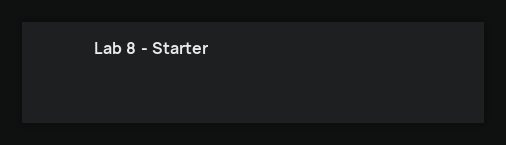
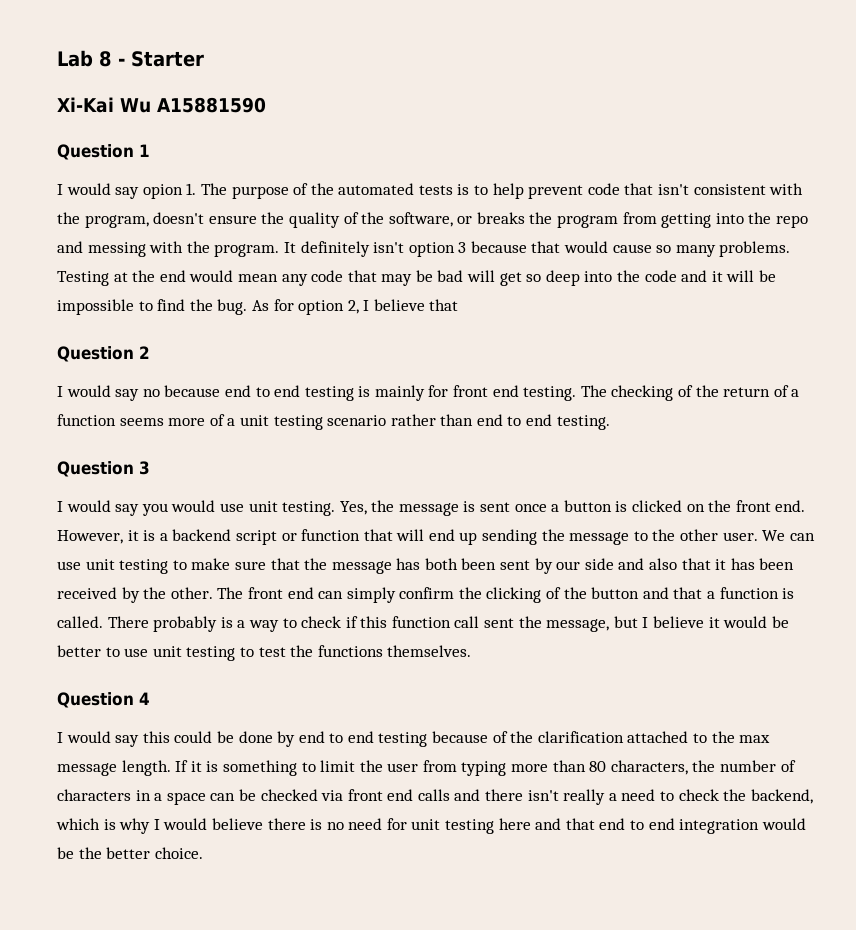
+ Xi-Kai Wu A15881590
+ Question 1
+ I would say opion 1. The purpose of the automated tests is to help prevent code that isn't consistent with the program, doesn't ensure the quality of the software, or breaks the program from getting into the repo and messing with the program. It definitely isn't option 3 because that would cause so many problems. Testing at the end would mean any code that may be bad will get so deep into the code and it will be impossible to find the bug. As for option 2, I believe that
+ Question 2
+ I would say no because end to end testing is mainly for front end testing. The checking of the return of a function seems more of a unit testing scenario rather than end to end testing.
+ Question 3
+ I would say you would use unit testing. Yes, the message is sent once a button is clicked on the front end. However, it is a backend script or function that will end up sending the message to the other user. We can use unit testing to make sure that the message has both been sent by our side and also that it has been received by the other. The front end can simply confirm the clicking of the button and that a function is called. There probably is a way to check if this function call sent the message, but I believe it would be better to use unit testing to test the functions themselves.
+ Question 4
+ I would say this could be done by end to end testing because of the clarification attached to the max message length. If it is something to limit the user from typing more than 80 characters, the number of characters in a space can be checked via front end calls and there isn't really a need to check the backend, which is why I would believe there is no need for unit testing here and that end to end integration would be the better choice.

